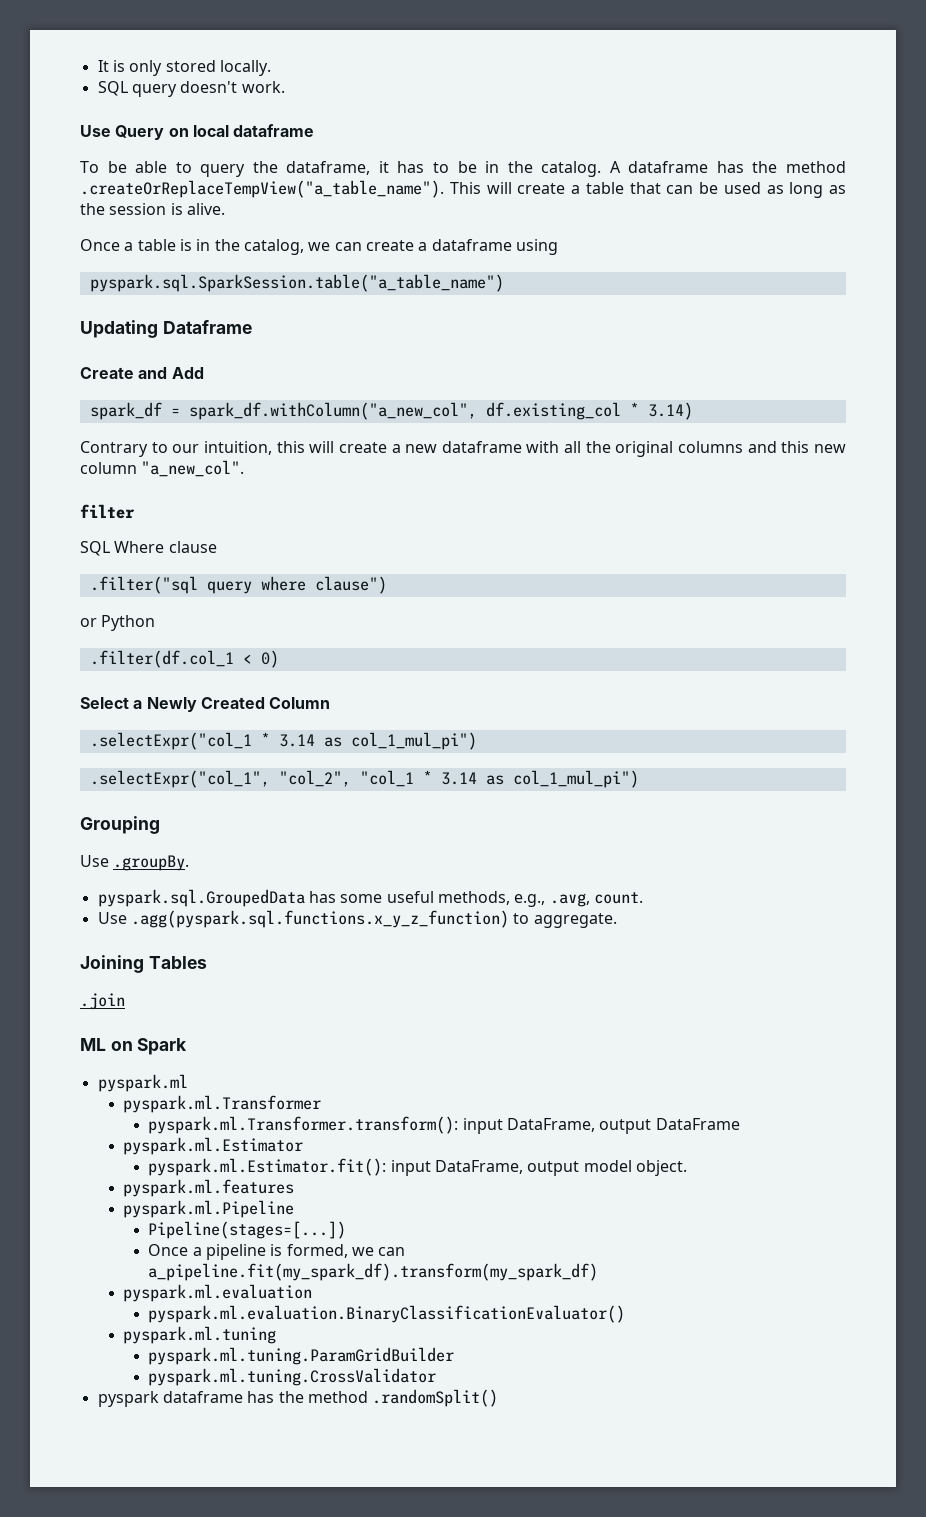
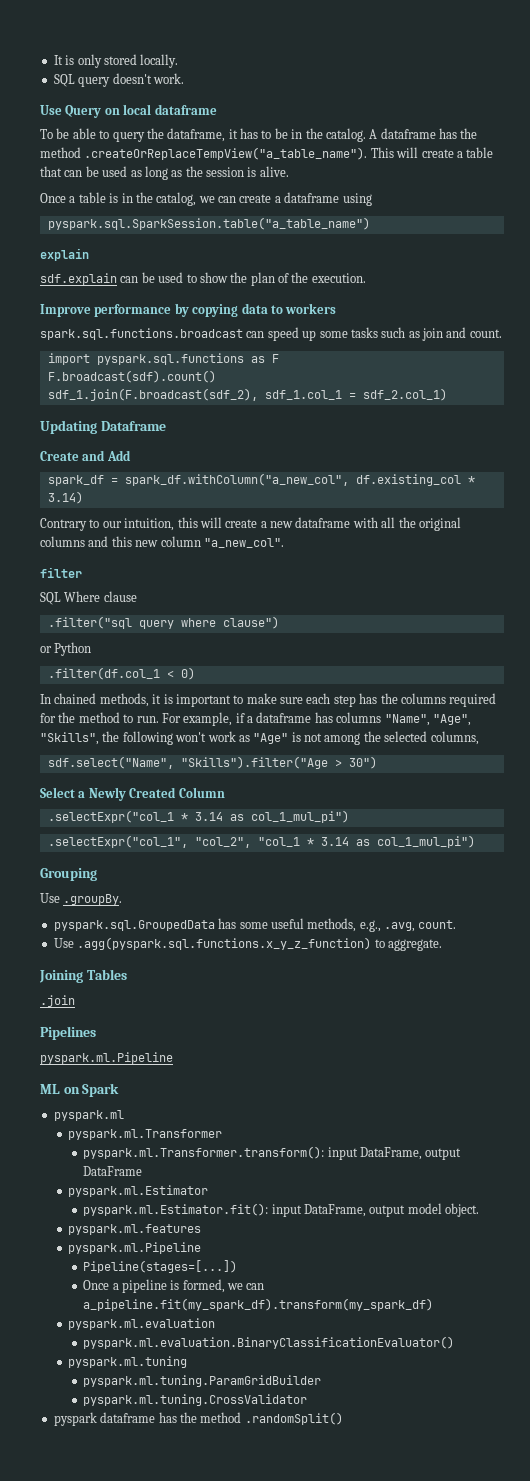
+ explain
+ sdf.explain can be used to show the plan of the execution.
+ Improve performance by copying data to workers
+ spark.sql.functions.broadcast can speed up some tasks such as join and count.
+ import pyspark.sql.functions as F
+ F.broadcast(sdf).count()
+ sdf_1.join(F.broadcast(sdf_2), sdf_1.col_1 = sdf_2.col_1)
+ In chained methods, it is important to make sure each step has the columns required for the method to run. For example, if a dataframe has columns "Name", "Age", "Skills", the following won't work as "Age" is not among the selected columns,
+ sdf.select("Name", "Skills").filter("Age > 30")
+ Pipelines
+ pyspark.ml.Pipeline

